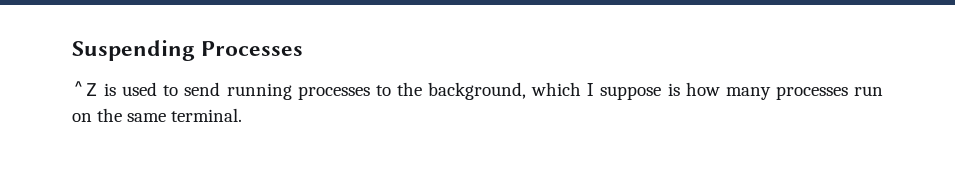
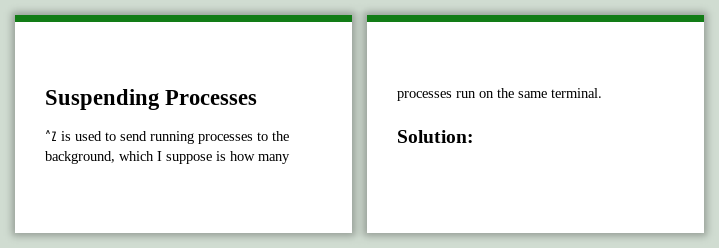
+ Solution:

